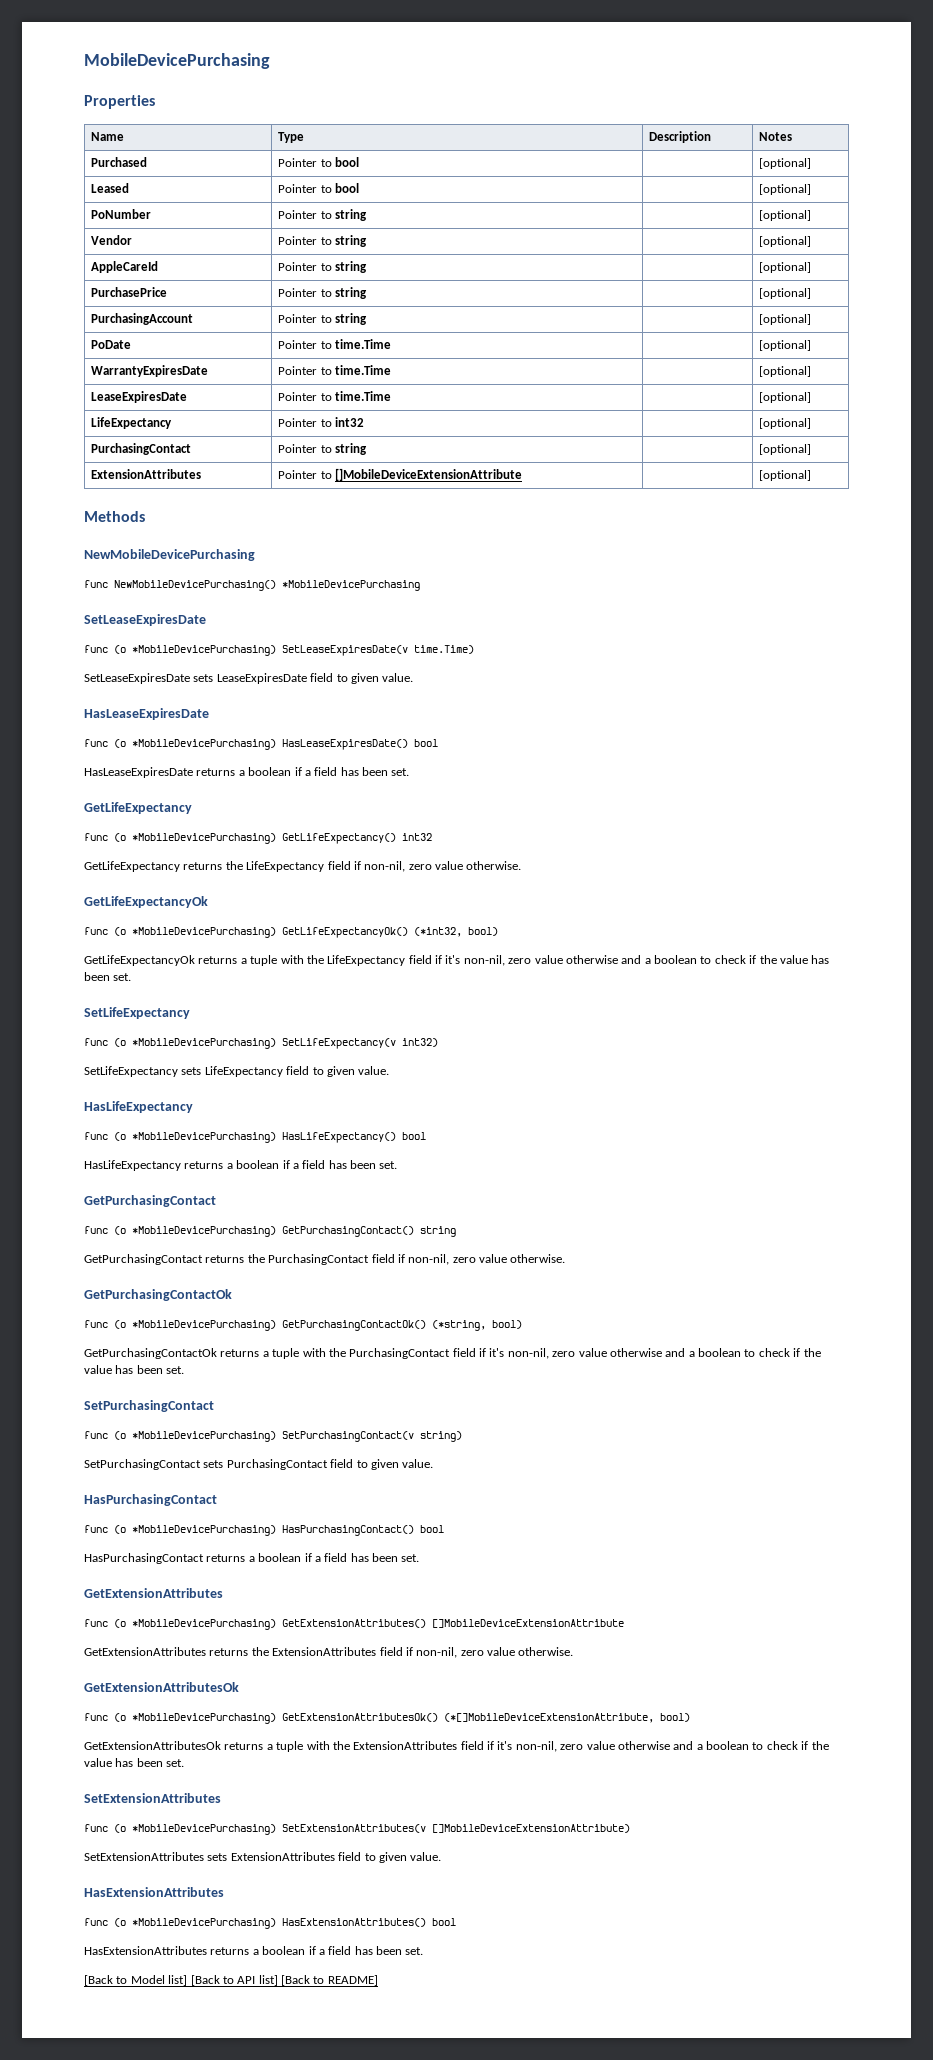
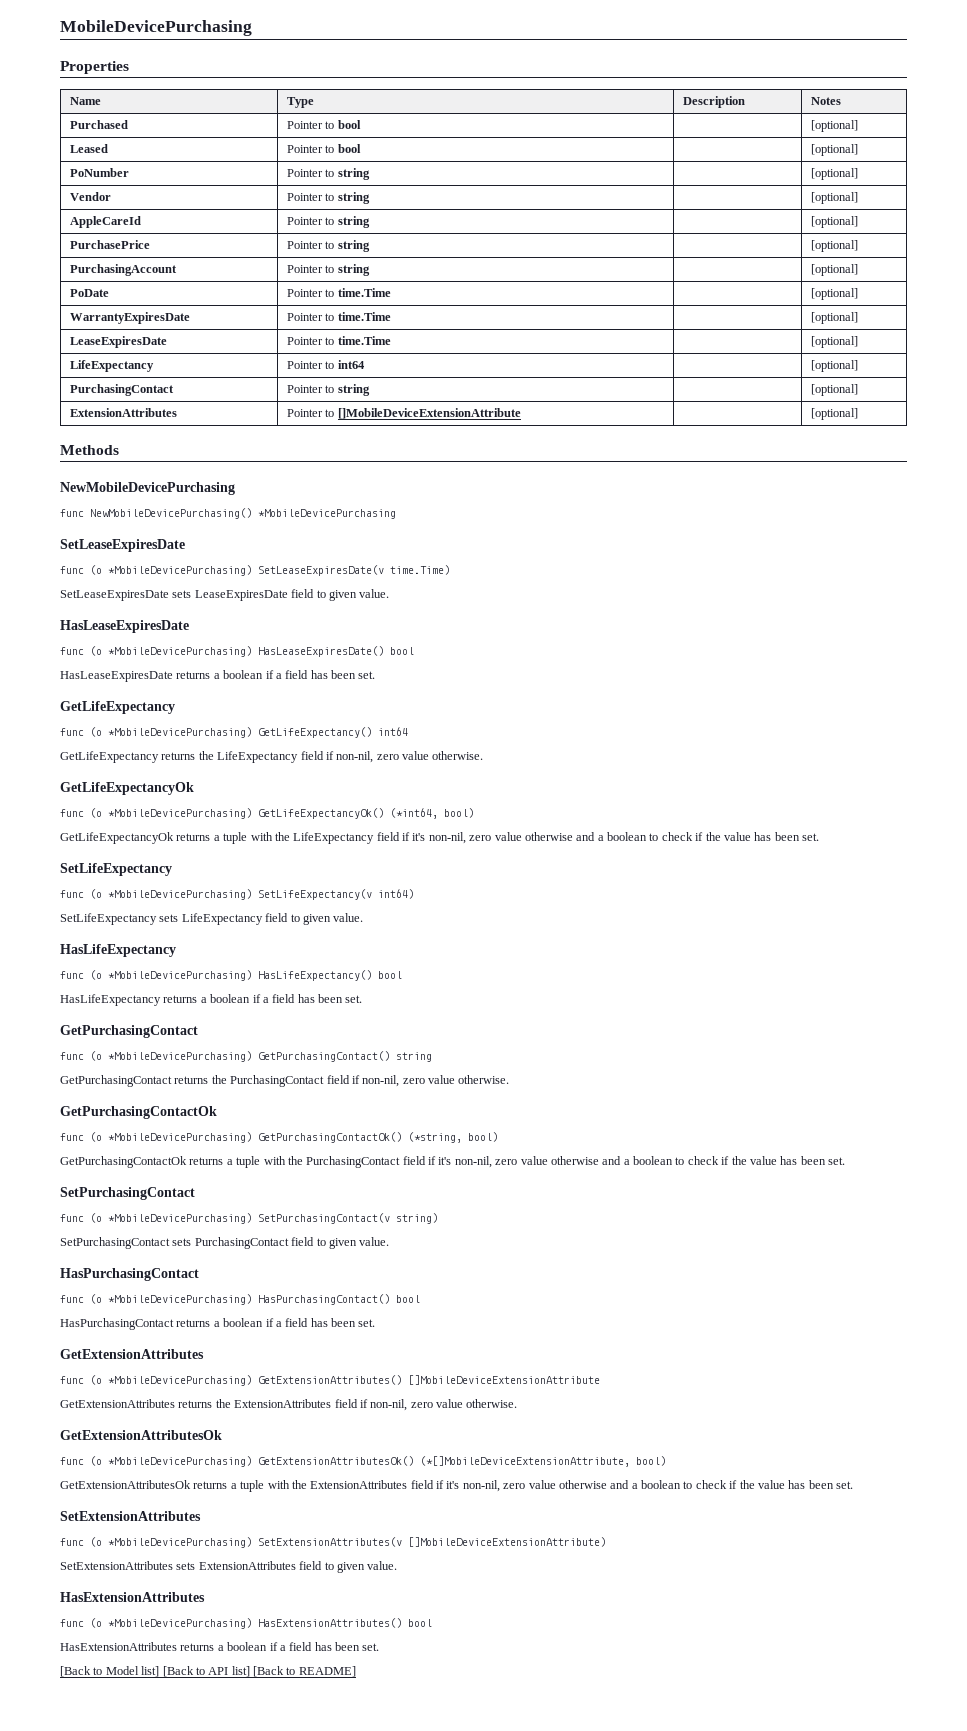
- LifeExpectancy | Pointer to int32 | | [optional]
+ LifeExpectancy | Pointer to int64 | | [optional]
- func (o *MobileDevicePurchasing) GetLifeExpectancy() int32
+ func (o *MobileDevicePurchasing) GetLifeExpectancy() int64
- func (o *MobileDevicePurchasing) GetLifeExpectancyOk() (*int32, bool)
+ func (o *MobileDevicePurchasing) GetLifeExpectancyOk() (*int64, bool)
- func (o *MobileDevicePurchasing) SetLifeExpectancy(v int32)
+ func (o *MobileDevicePurchasing) SetLifeExpectancy(v int64)

